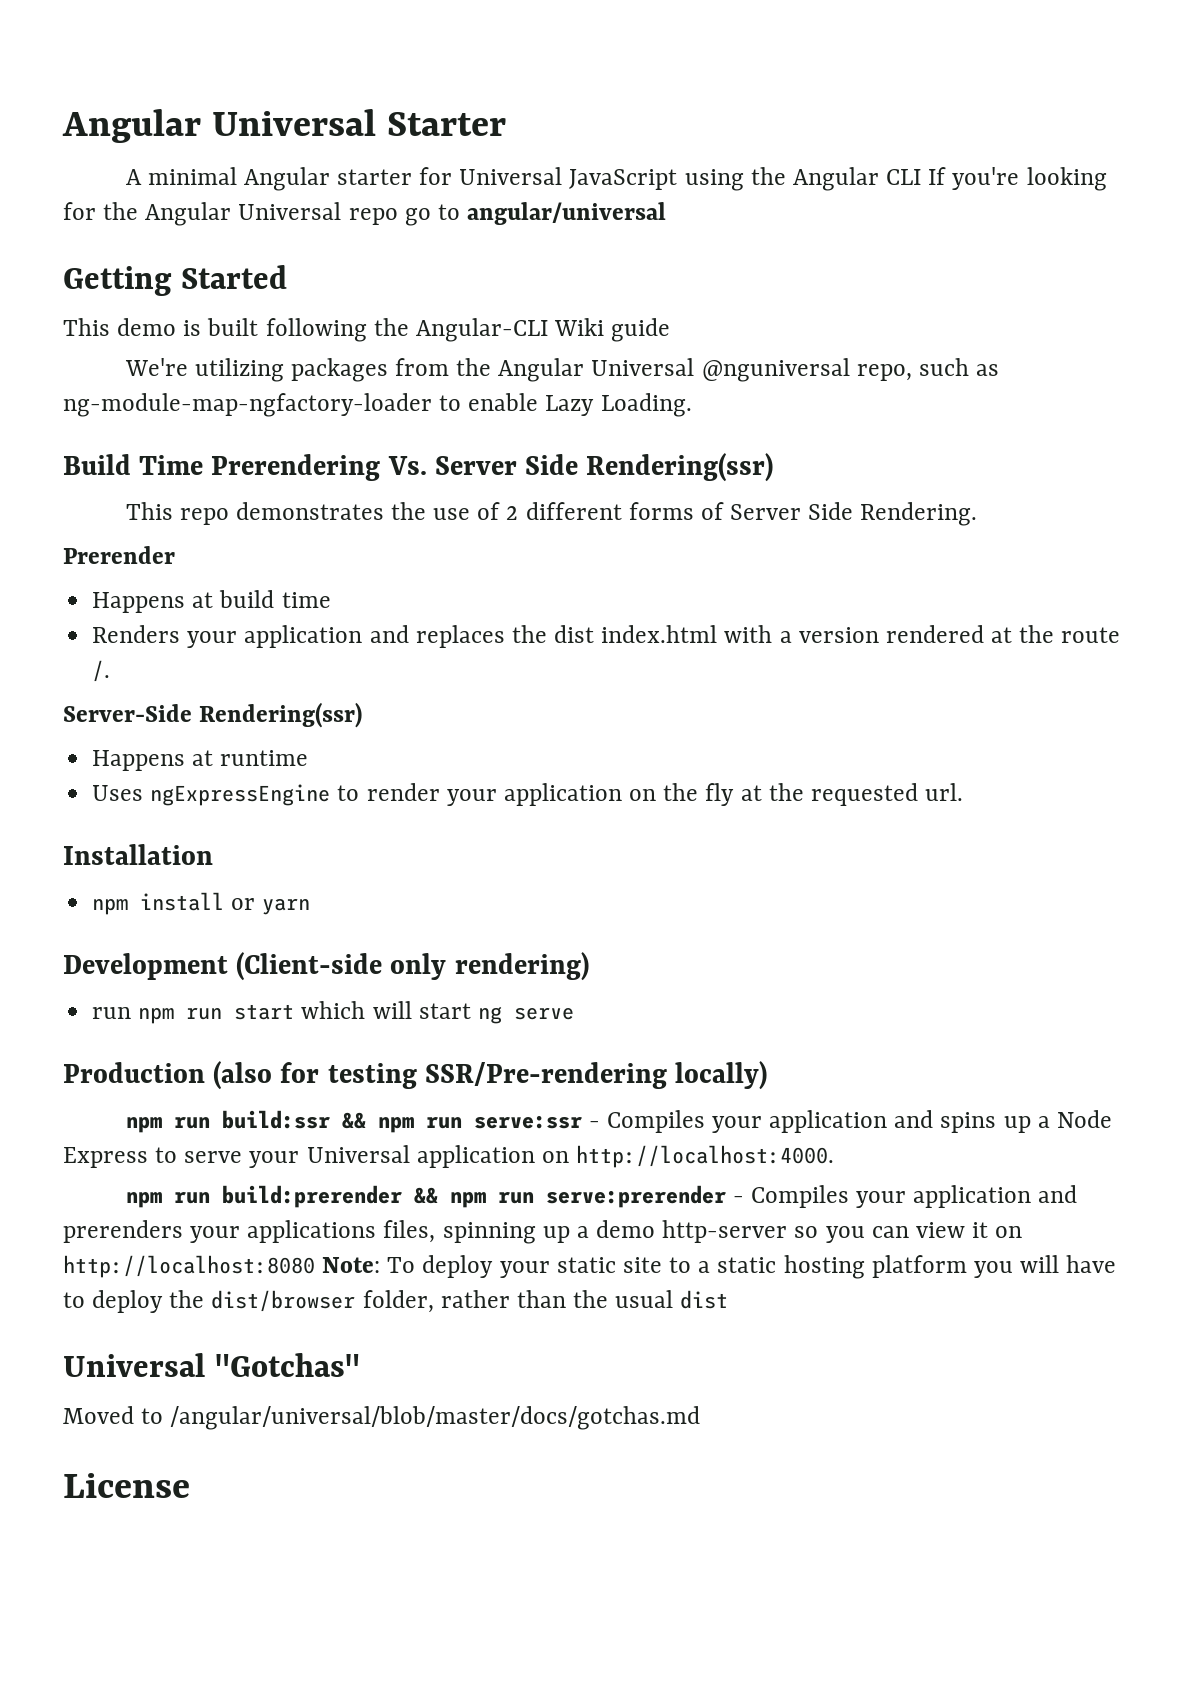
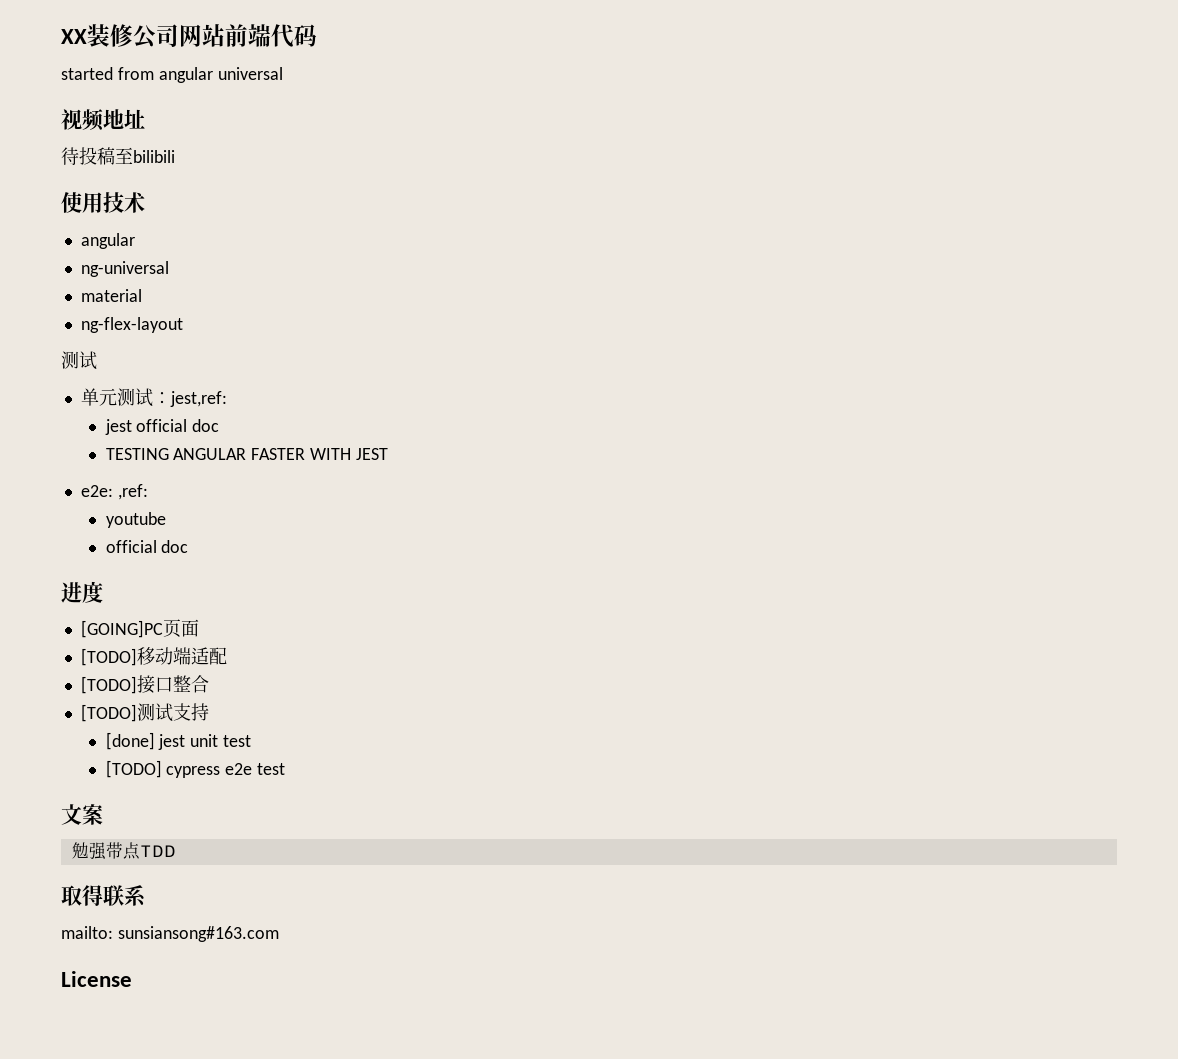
- Angular Universal Starter
- A minimal Angular starter for Universal JavaScript using the Angular CLI If you're looking for the Angular Universal repo go to angular/universal
- Getting Started
- This demo is built following the Angular-CLI Wiki guide
- We're utilizing packages from the Angular Universal @nguniversal repo, such as ng-module-map-ngfactory-loader to enable Lazy Loading.
- Build Time Prerendering Vs. Server Side Rendering(ssr)
- This repo demonstrates the use of 2 different forms of Server Side Rendering.
- Prerender
- Happens at build time
- Renders your application and replaces the dist index.html with a version rendered at the route /.
- Server-Side Rendering(ssr)
- Happens at runtime
- Uses ngExpressEngine to render your application on the fly at the requested url.
- Installation
- npm install or yarn
- Development (Client-side only rendering)
- run npm run start which will start ng serve
- Production (also for testing SSR/Pre-rendering locally)
- npm run build:ssr && npm run serve:ssr - Compiles your application and spins up a Node Express to serve your Universal application on http://localhost:4000.
- npm run build:prerender && npm run serve:prerender - Compiles your application and prerenders your applications files, spinning up a demo http-server so you can view it on http://localhost:8080 Note: To deploy your static site to a static hosting platform you will have to deploy the dist/browser folder, rather than the usual dist
- Universal "Gotchas"
- Moved to /angular/universal/blob/master/docs/gotchas.md
+ XX装修公司网站前端代码
+ started from angular universal
+ 视频地址
+ 待投稿至bilibili
+ 使用技术
+ angular
+ ng-universal
+ material
+ ng-flex-layout
+ 测试
+ 单元测试：jest,ref:
+ jest official doc
+ TESTING ANGULAR FASTER WITH JEST
+ e2e: ,ref:
+ youtube
+ official doc
+ 进度
+ [GOING]PC页面
+ [TODO]移动端适配
+ [TODO]接口整合
+ [TODO]测试支持
+ [done] jest unit test
+ [TODO] cypress e2e test
+ 文案
+ 勉强带点TDD
+ 取得联系
+ mailto: sunsiansong#163.com

